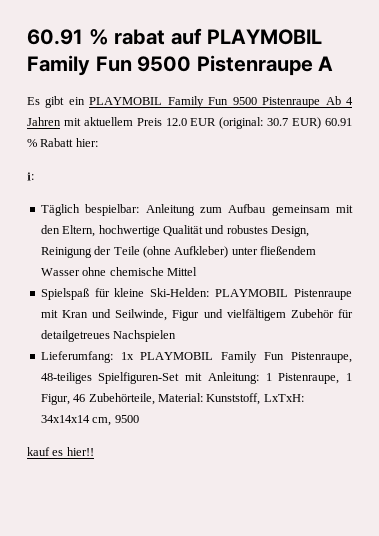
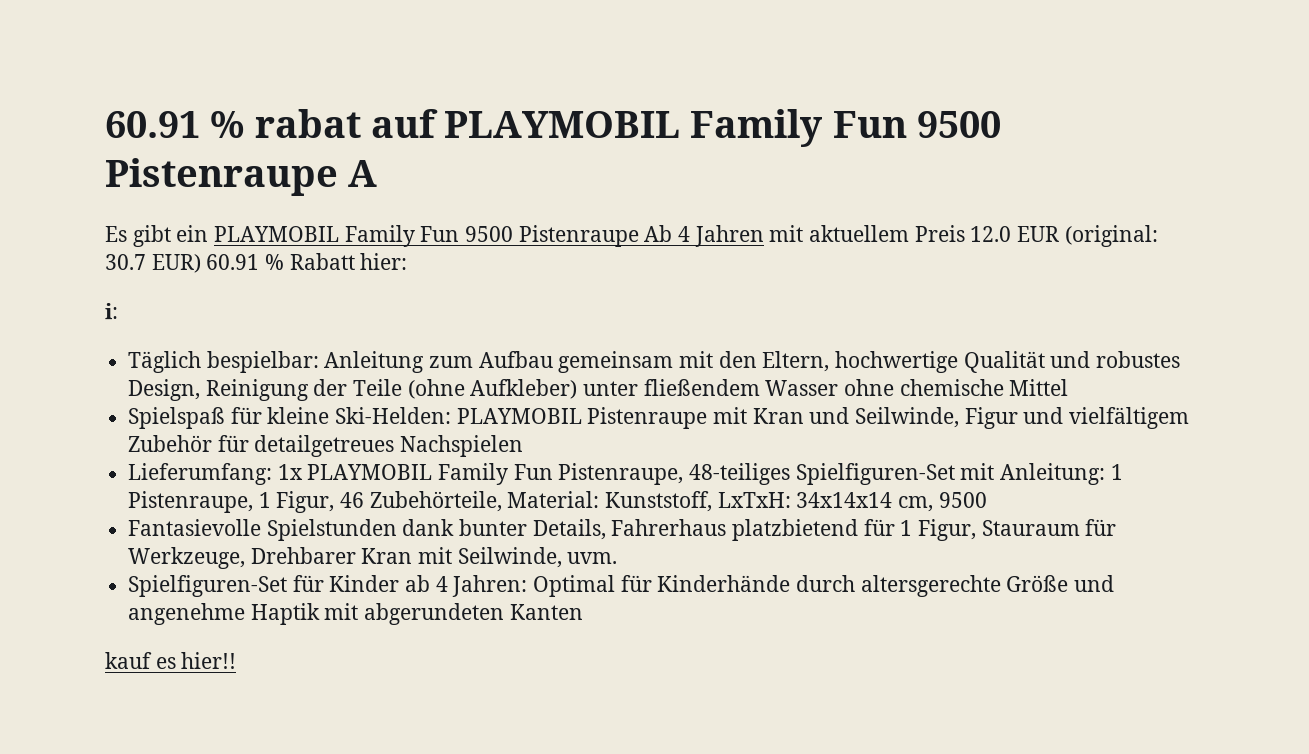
+ Fantasievolle Spielstunden dank bunter Details, Fahrerhaus platzbietend für 1 Figur, Stauraum für Werkzeuge, Drehbarer Kran mit Seilwinde, uvm.
+ Spielfiguren-Set für Kinder ab 4 Jahren: Optimal für Kinderhände durch altersgerechte Größe und angenehme Haptik mit abgerundeten Kanten

